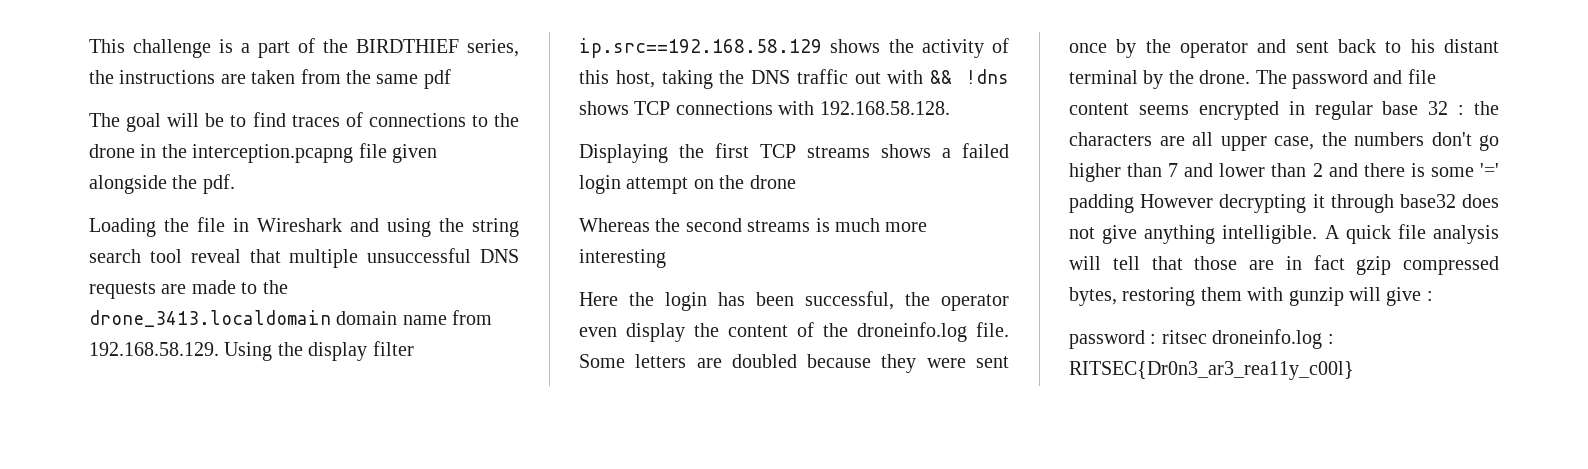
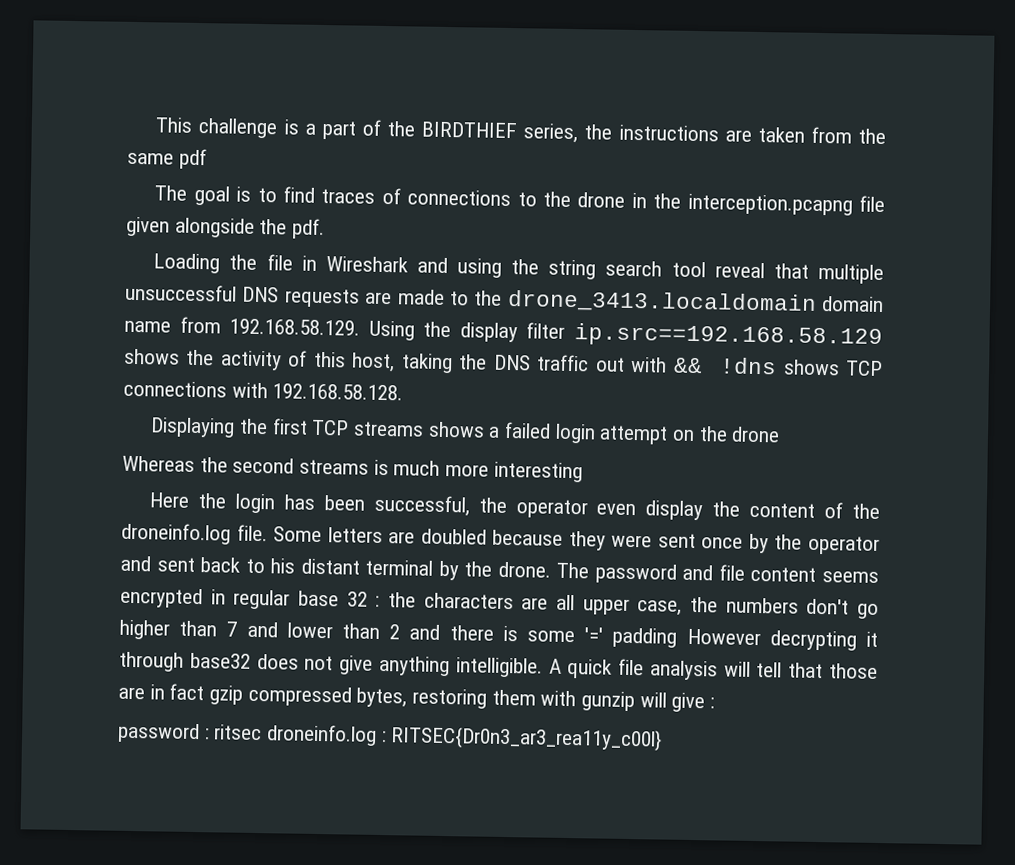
- The goal will be to find traces of connections to the drone in the interception.pcapng file given alongside the pdf.
+ The goal is to find traces of connections to the drone in the interception.pcapng file given alongside the pdf.

